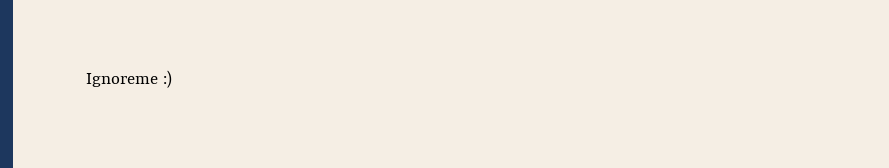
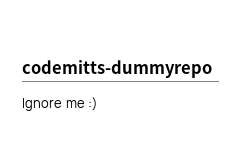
- Ignoreme :)
+ codemitts-dummyrepo
+ Ignore me :)

